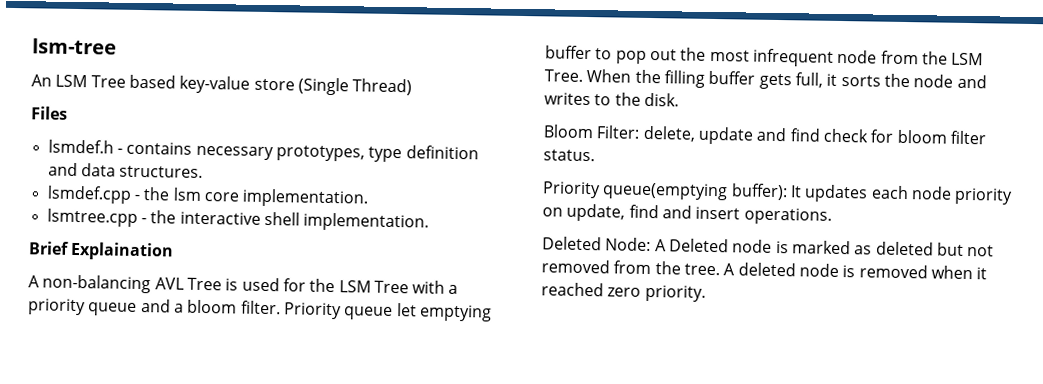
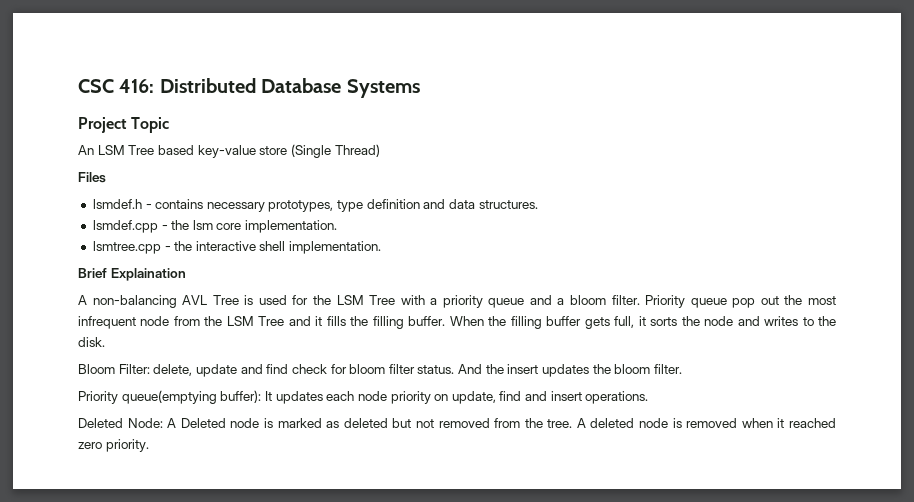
- lsm-tree
+ CSC 416: Distributed Database Systems
+ Project Topic
- Priority queue let emptying buffer to pop out the most infrequent node from the LSM Tree.
+ Priority queue pop out the most infrequent node from the LSM Tree and it fills the filling buffer.
+ And the insert updates the bloom filter.

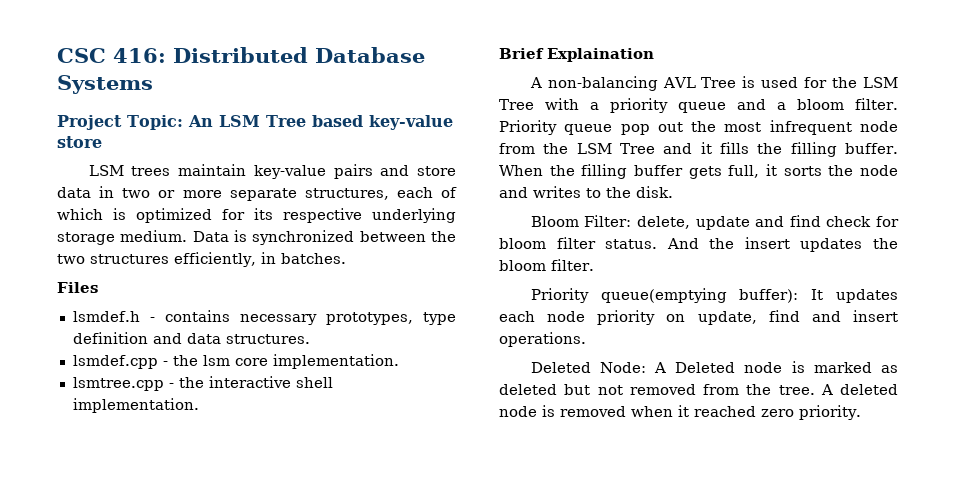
- Project Topic
- An LSM Tree based key-value store (Single Thread)
+ Project Topic: An LSM Tree based key-value store
+ LSM trees maintain key-value pairs and store data in two or more separate structures, each of which is optimized for its respective underlying storage medium. Data is synchronized between the two structures efficiently, in batches.

